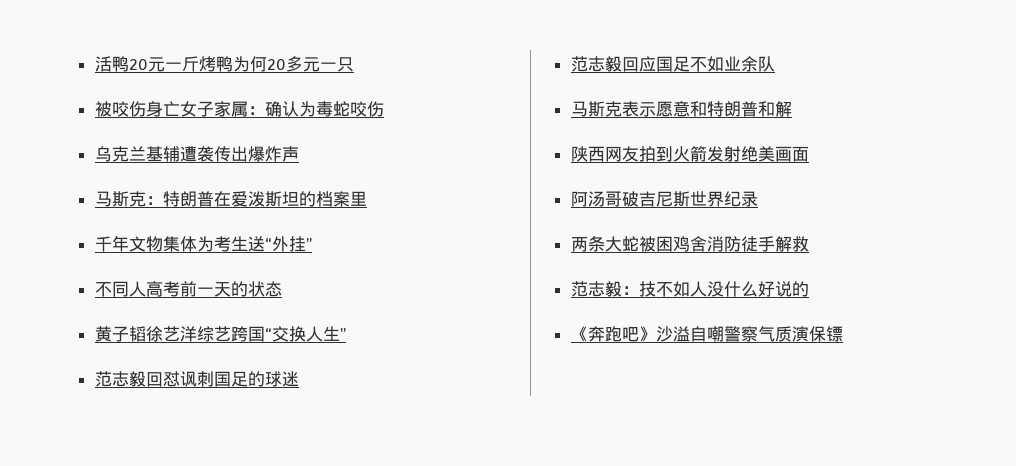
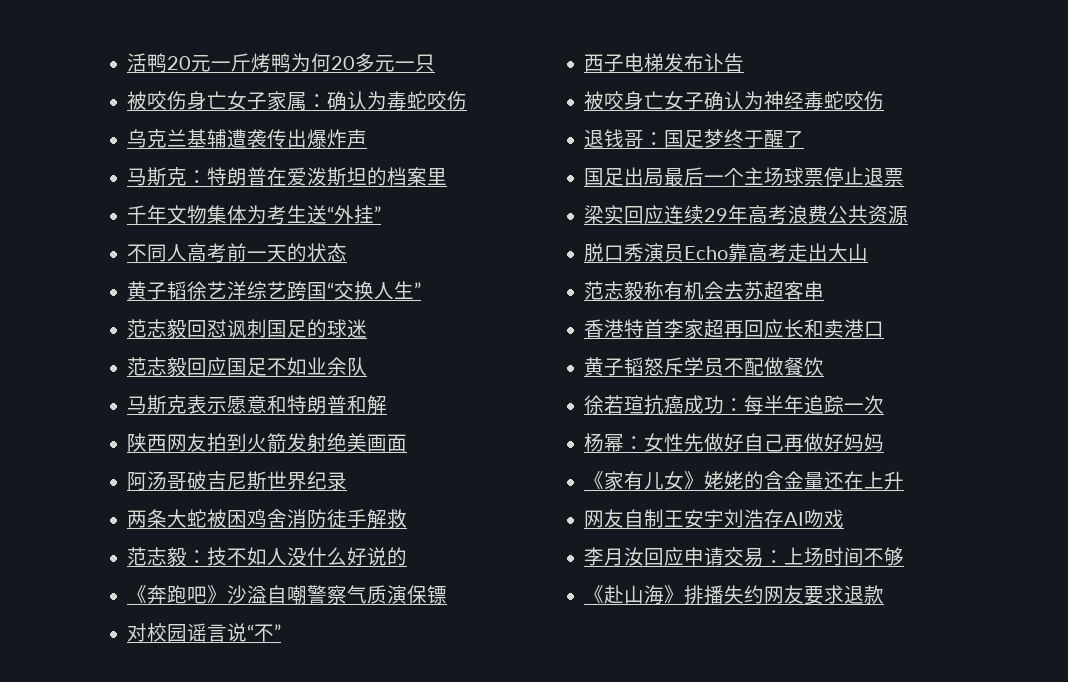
+ 对校园谣言说“不”
+ 西子电梯发布讣告
+ 被咬身亡女子确认为神经毒蛇咬伤
+ 退钱哥：国足梦终于醒了
+ 国足出局最后一个主场球票停止退票
+ 梁实回应连续29年高考浪费公共资源
+ 脱口秀演员Echo靠高考走出大山
+ 范志毅称有机会去苏超客串
+ 香港特首李家超再回应长和卖港口
+ 黄子韬怒斥学员不配做餐饮
+ 徐若瑄抗癌成功：每半年追踪一次
+ 杨幂：女性先做好自己再做好妈妈
+ 《家有儿女》姥姥的含金量还在上升
+ 网友自制王安宇刘浩存AI吻戏
+ 李月汝回应申请交易：上场时间不够
+ 《赴山海》排播失约网友要求退款

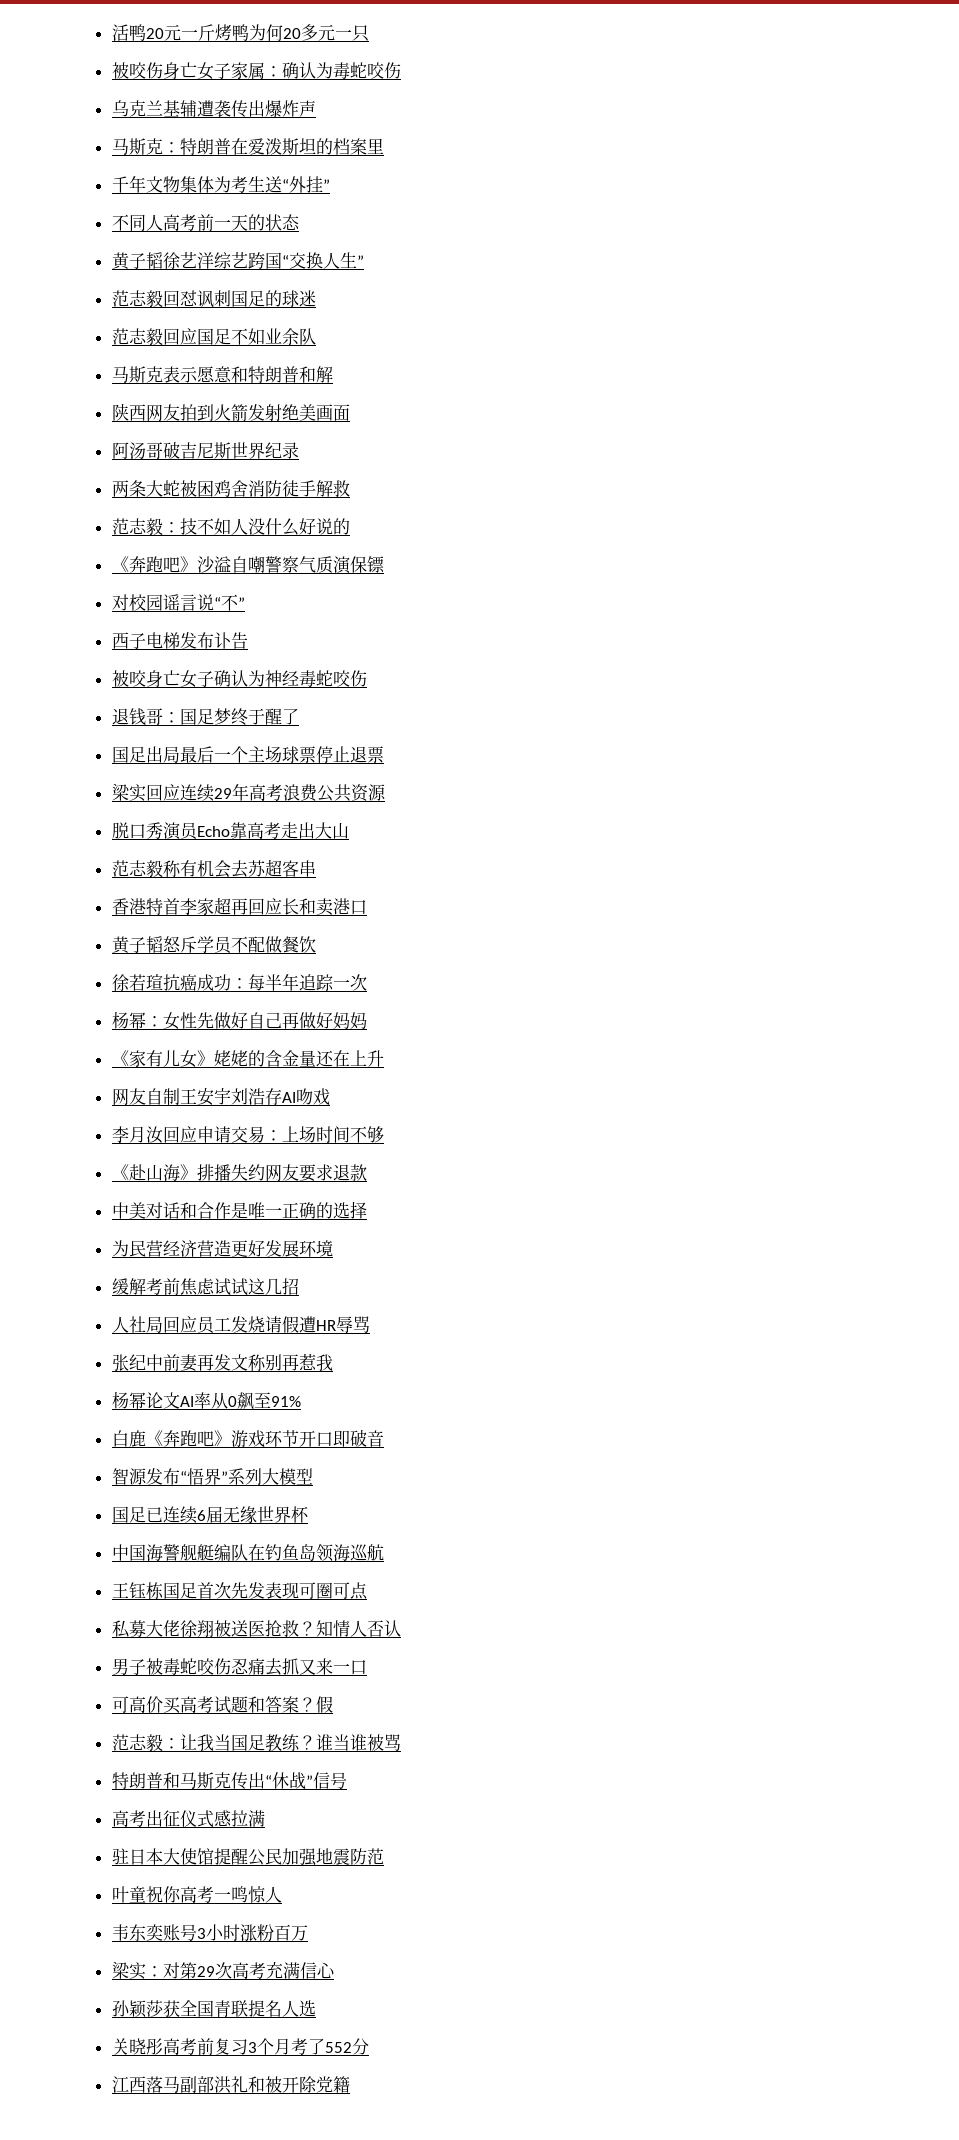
+ 中美对话和合作是唯一正确的选择
+ 为民营经济营造更好发展环境
+ 缓解考前焦虑试试这几招
+ 人社局回应员工发烧请假遭HR辱骂
+ 张纪中前妻再发文称别再惹我
+ 杨幂论文AI率从0飙至91%
+ 白鹿《奔跑吧》游戏环节开口即破音
+ 智源发布“悟界”系列大模型
+ 国足已连续6届无缘世界杯
+ 中国海警舰艇编队在钓鱼岛领海巡航
+ 王钰栋国足首次先发表现可圈可点
+ 私募大佬徐翔被送医抢救？知情人否认
+ 男子被毒蛇咬伤忍痛去抓又来一口
+ 可高价买高考试题和答案？假
+ 范志毅：让我当国足教练？谁当谁被骂
+ 特朗普和马斯克传出“休战”信号
+ 高考出征仪式感拉满
+ 驻日本大使馆提醒公民加强地震防范
+ 叶童祝你高考一鸣惊人
+ 韦东奕账号3小时涨粉百万
+ 梁实：对第29次高考充满信心
+ 孙颖莎获全国青联提名人选
+ 关晓彤高考前复习3个月考了552分
+ 江西落马副部洪礼和被开除党籍

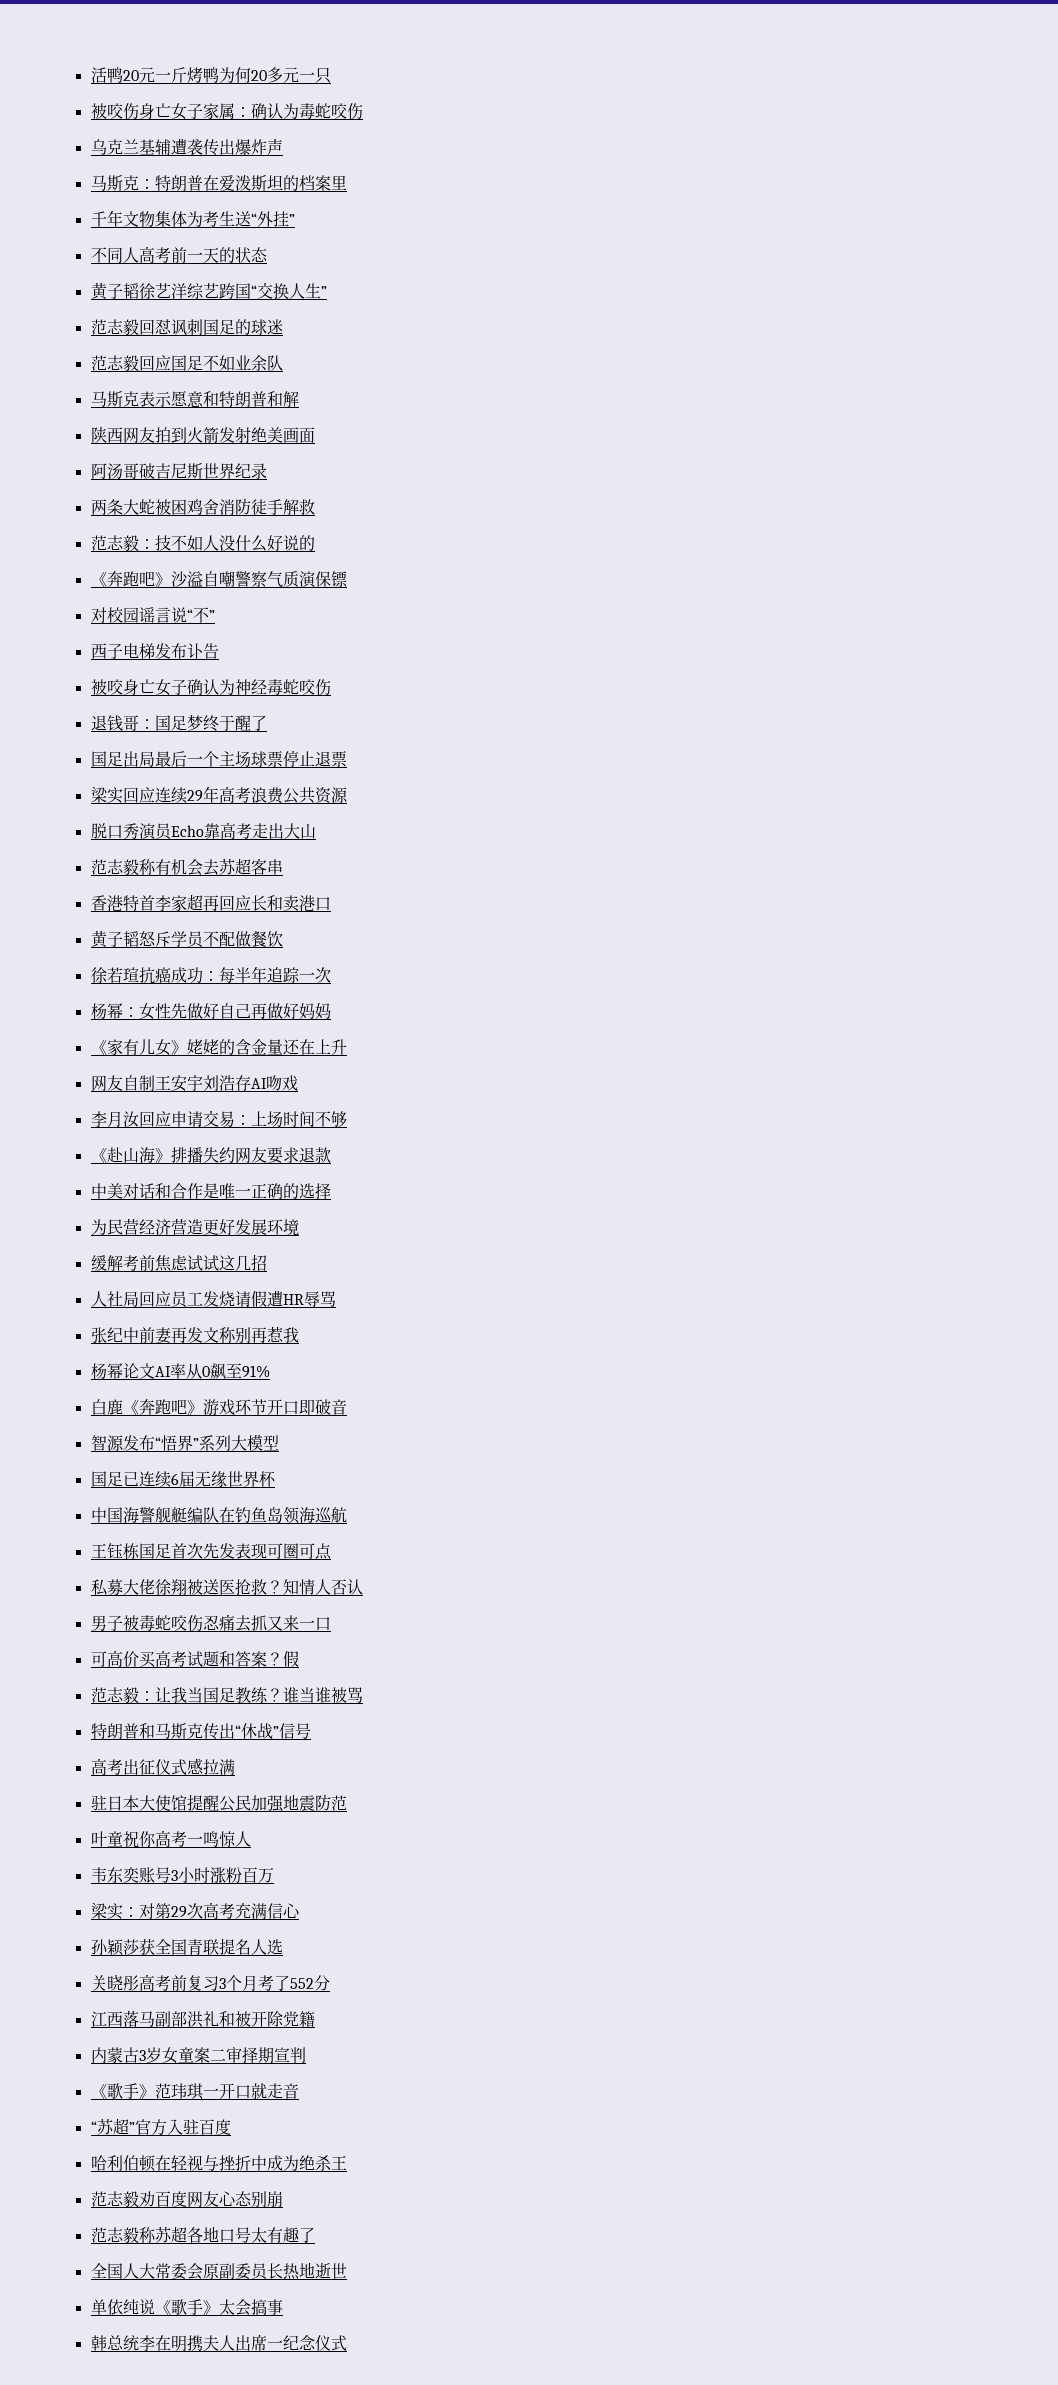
+ 内蒙古3岁女童案二审择期宣判
+ 《歌手》范玮琪一开口就走音
+ “苏超”官方入驻百度
+ 哈利伯顿在轻视与挫折中成为绝杀王
+ 范志毅劝百度网友心态别崩
+ 范志毅称苏超各地口号太有趣了
+ 全国人大常委会原副委员长热地逝世
+ 单依纯说《歌手》太会搞事
+ 韩总统李在明携夫人出席一纪念仪式

